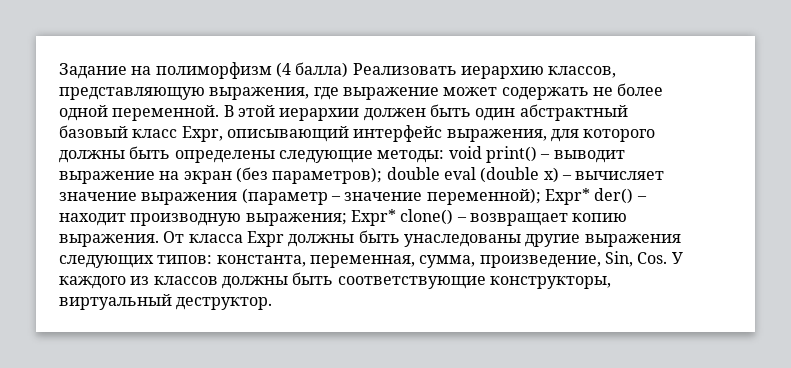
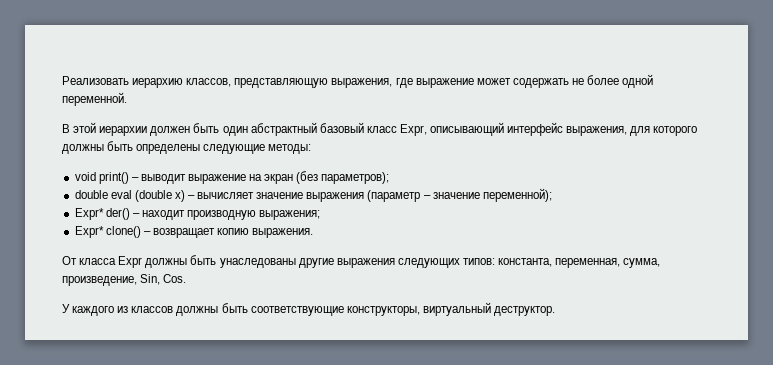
- Задание на полиморфизм (4 балла) Реализовать иерархию классов, представляющую выражения, где выражение может содержать не более одной переменной. В этой иерархии должен быть один абстрактный базовый класс Expr, описывающий интерфейс выражения, для которого должны быть определены следующие методы: void print() – выводит выражение на экран (без параметров); double eval (double x) – вычисляет значение выражения (параметр – значение переменной); Expr* der() – находит производную выражения; Expr* clone() – возвращает копию выражения. От класса Expr должны быть унаследованы другие выражения следующих типов:
+ Реализовать иерархию классов, представляющую выражения, где выражение может содержать не более одной переменной.
+ В этой иерархии должен быть один абстрактный базовый класс Expr, описывающий интерфейс выражения, для которого должны быть определены следующие методы:
+ void print() – выводит выражение на экран (без параметров);
+ double eval (double x) – вычисляет значение выражения (параметр – значение переменной);
+ Expr* der() – находит производную выражения;
+ Expr* clone() – возвращает копию выражения.
+ От класса Expr должны быть унаследованы другие выражения следующих типов:
- константа, переменная, сумма, произведение, Sin, Cos. У каждого из классов должны быть соответствующие конструкторы, виртуальный деструктор.
+ константа, переменная, сумма, произведение, Sin, Cos.
+ У каждого из классов должны быть соответствующие конструкторы, виртуальный деструктор.

